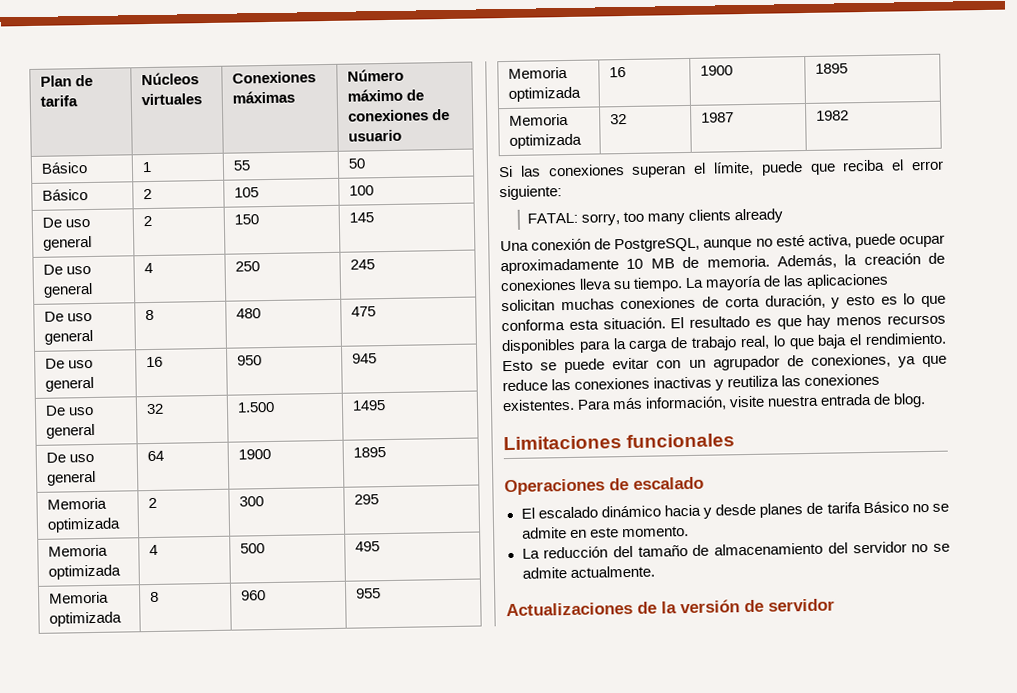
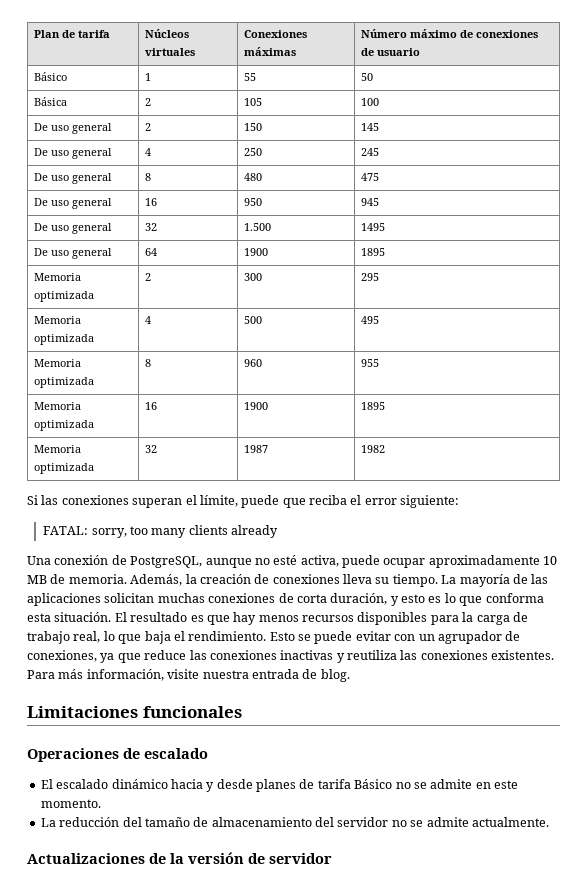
- Básico | 2 | 105 | 100
+ Básica | 2 | 105 | 100

